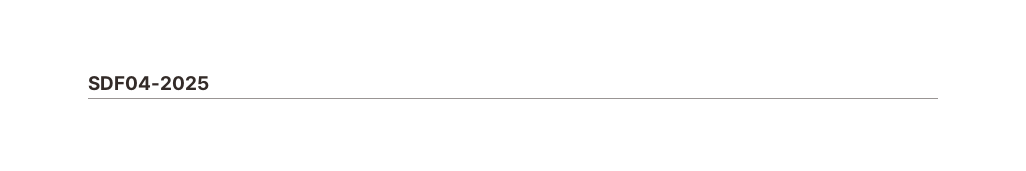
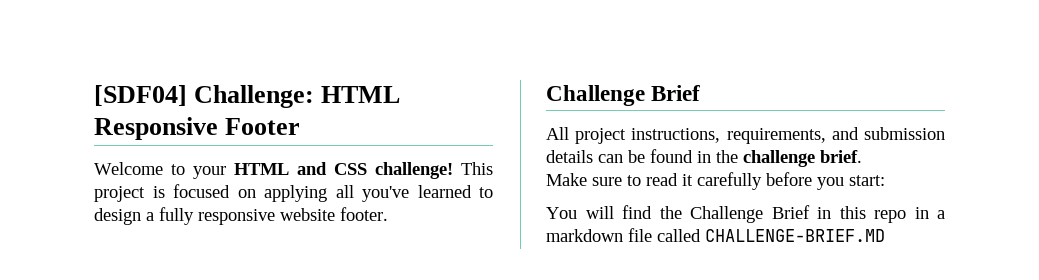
- SDF04-2025
+ [SDF04] Challenge: HTML Responsive Footer
+ Welcome to your HTML and CSS challenge! This project is focused on applying all you've learned to design a fully responsive website footer.
+ Challenge Brief
+ All project instructions, requirements, and submission details can be found in the challenge brief.
+ Make sure to read it carefully before you start:
+ You will find the Challenge Brief in this repo in a markdown file called CHALLENGE-BRIEF.MD

